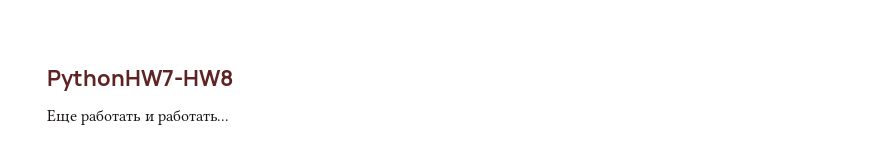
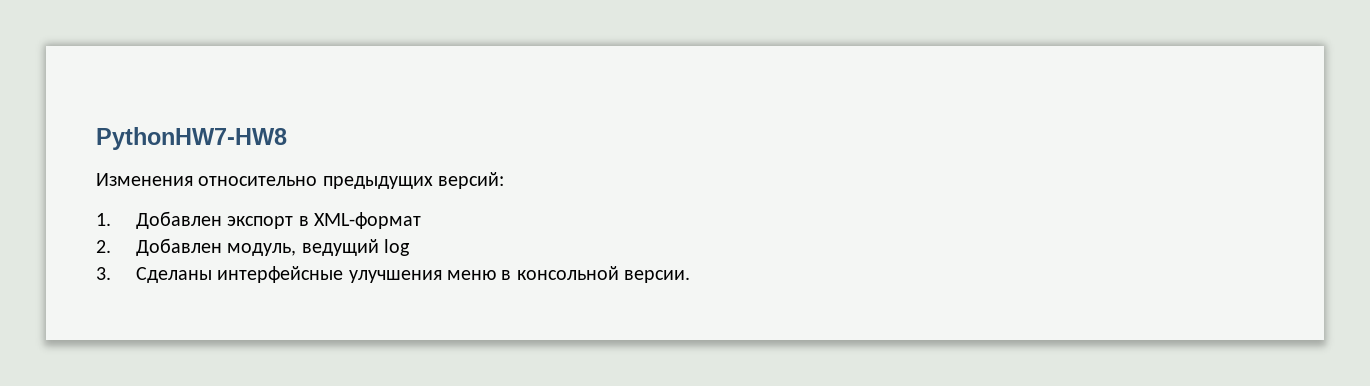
- Еще работать и работать...
+ Изменения относительно предыдущих версий:
+ 1. Добавлен экспорт в XML-формат
+ 2. Добавлен модуль, ведущий log
+ 3. Сделаны интерфейсные улучшения меню в консольной версии.

